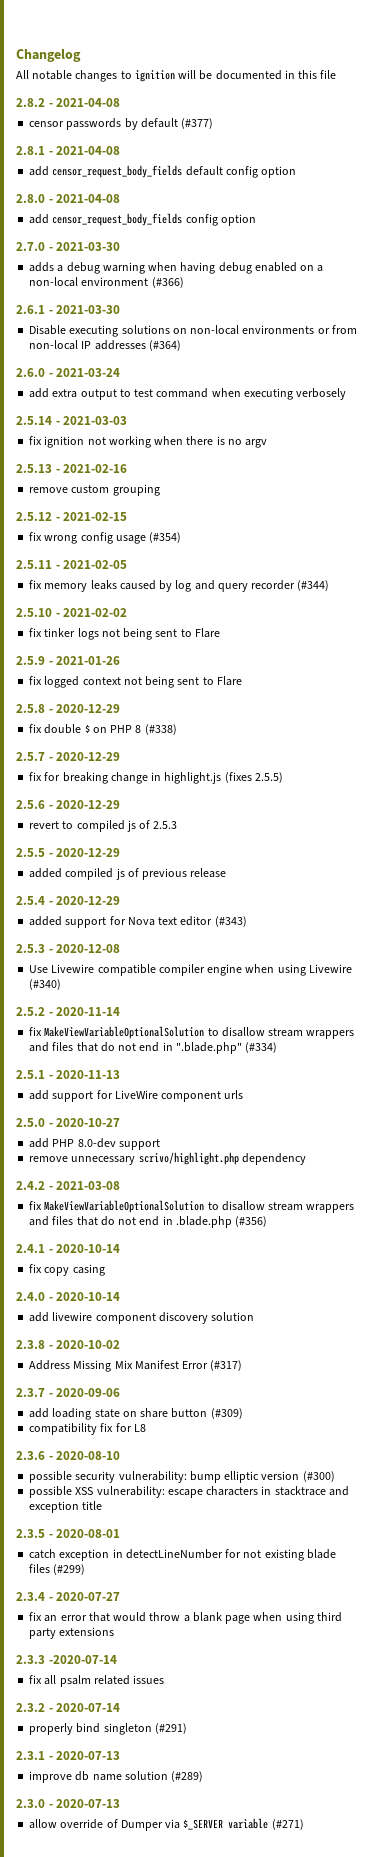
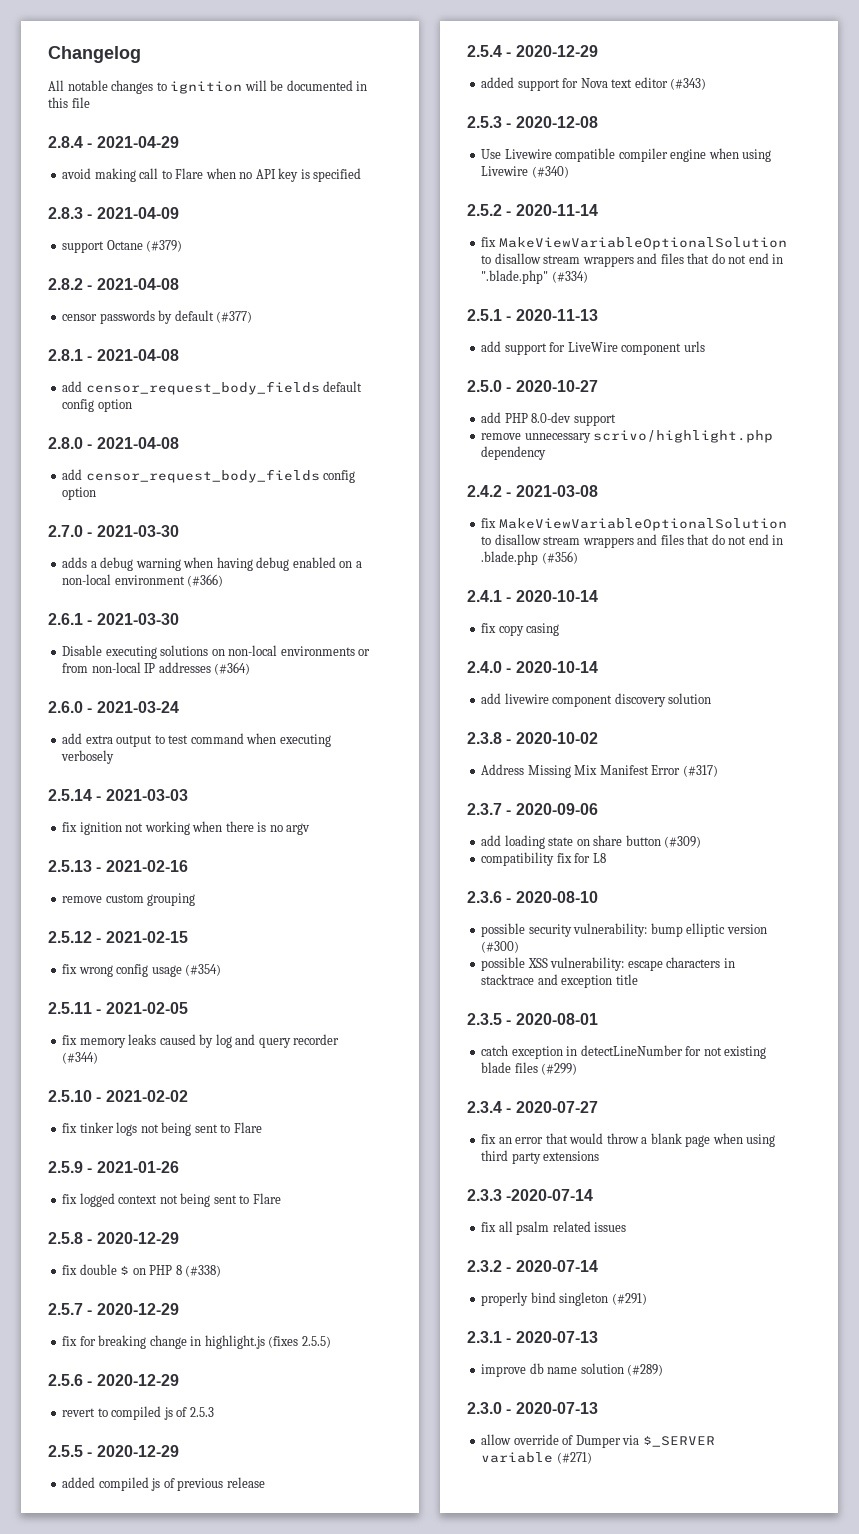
+ 2.8.4 - 2021-04-29
+ avoid making call to Flare when no API key is specified
+ 2.8.3 - 2021-04-09
+ support Octane (#379)

